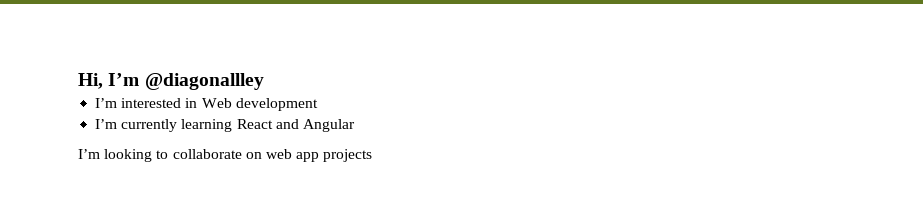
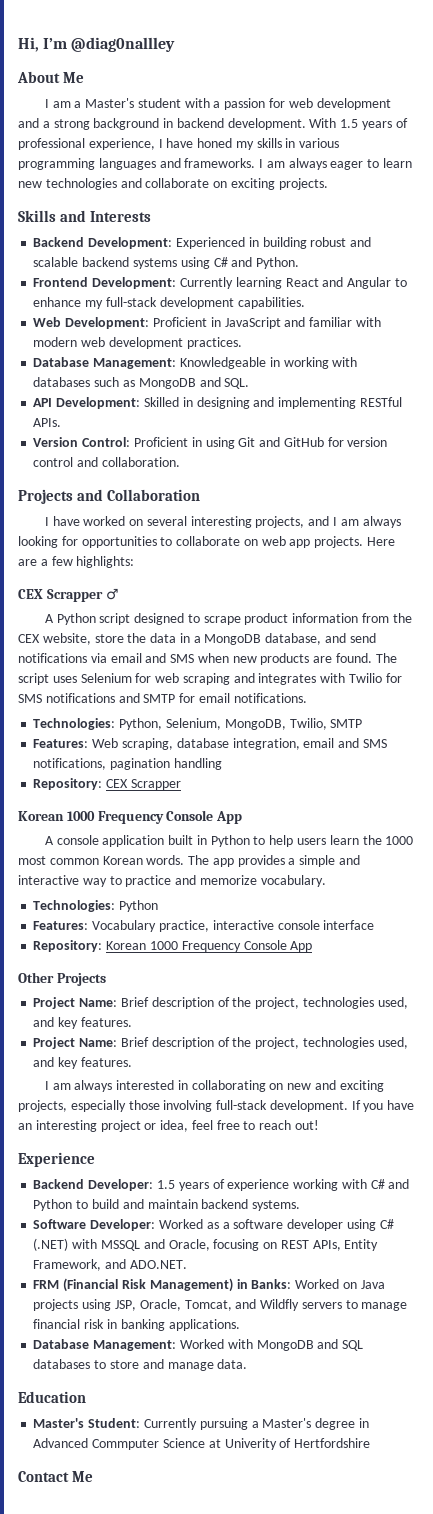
- Hi, I’m @diagonallley
- I’m interested in Web development
- I’m currently learning React and Angular
- I’m looking to collaborate on web app projects
+ Hi, I’m @diag0nallley
+ About Me
+ I am a Master's student with a passion for web development and a strong background in backend development. With 1.5 years of professional experience, I have honed my skills in various programming languages and frameworks. I am always eager to learn new technologies and collaborate on exciting projects.
+ Skills and Interests
+ Backend Development: Experienced in building robust and scalable backend systems using C# and Python.
+ Frontend Development: Currently learning React and Angular to enhance my full-stack development capabilities.
+ Web Development: Proficient in JavaScript and familiar with modern web development practices.
+ Database Management: Knowledgeable in working with databases such as MongoDB and SQL.
+ API Development: Skilled in designing and implementing RESTful APIs.
+ Version Control: Proficient in using Git and GitHub for version control and collaboration.
+ Projects and Collaboration
+ I have worked on several interesting projects, and I am always looking for opportunities to collaborate on web app projects. Here are a few highlights:
+ CEX Scrapper ♂
+ A Python script designed to scrape product information from the CEX website, store the data in a MongoDB database, and send notifications via email and SMS when new products are found. The script uses Selenium for web scraping and integrates with Twilio for SMS notifications and SMTP for email notifications.
+ Technologies: Python, Selenium, MongoDB, Twilio, SMTP
+ Features: Web scraping, database integration, email and SMS notifications, pagination handling
+ Repository: CEX Scrapper
+ Korean 1000 Frequency Console App
+ A console application built in Python to help users learn the 1000 most common Korean words. The app provides a simple and interactive way to practice and memorize vocabulary.
+ Technologies: Python
+ Features: Vocabulary practice, interactive console interface
+ Repository: Korean 1000 Frequency Console App
+ Other Projects
+ Project Name: Brief description of the project, technologies used, and key features.
+ Project Name: Brief description of the project, technologies used, and key features.
+ I am always interested in collaborating on new and exciting projects, especially those involving full-stack development. If you have an interesting project or idea, feel free to reach out!
+ Experience
+ Backend Developer: 1.5 years of experience working with C# and Python to build and maintain backend systems.
+ Software Developer: Worked as a software developer using C# (.NET) with MSSQL and Oracle, focusing on REST APIs, Entity Framework, and ADO.NET.
+ FRM (Financial Risk Management) in Banks: Worked on Java projects using JSP, Oracle, Tomcat, and Wildfly servers to manage financial risk in banking applications.
+ Database Management: Worked with MongoDB and SQL databases to store and manage data.
+ Education
+ Master's Student: Currently pursuing a Master's degree in Advanced Commputer Science at Univerity of Hertfordshire
+ Contact Me

